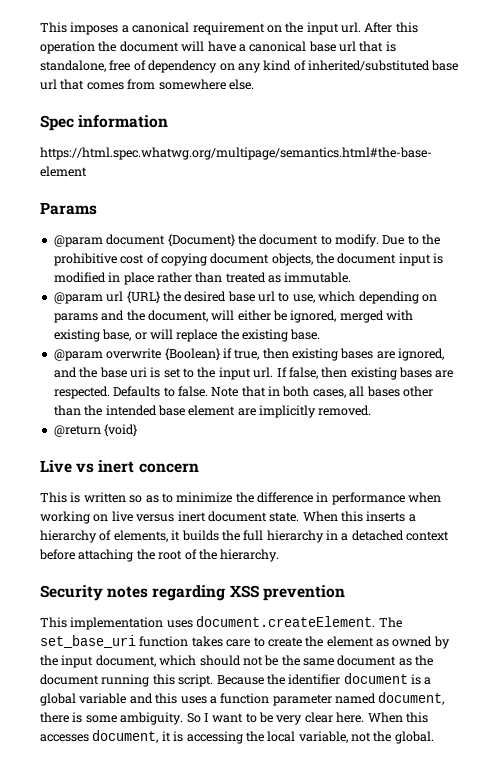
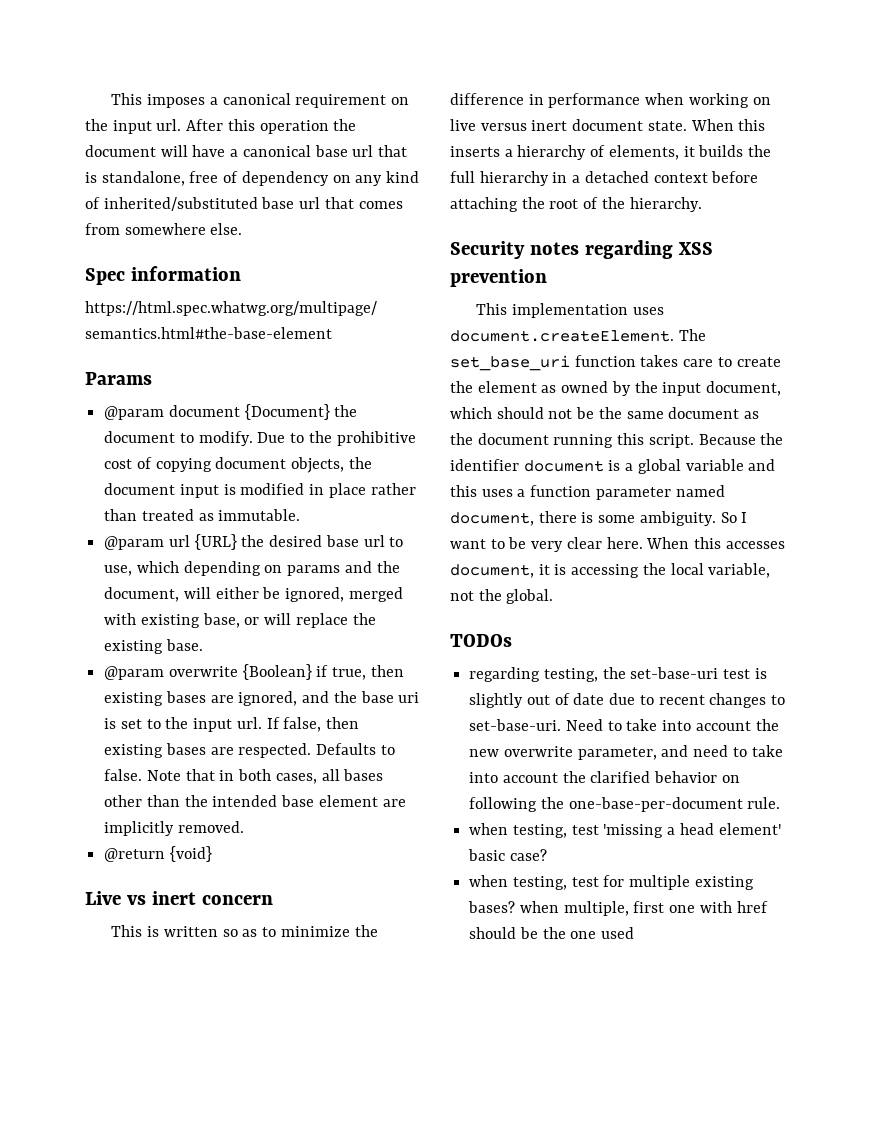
+ TODOs
+ regarding testing, the set-base-uri test is slightly out of date due to recent changes to set-base-uri. Need to take into account the new overwrite parameter, and need to take into account the clarified behavior on following the one-base-per-document rule.
+ when testing, test 'missing a head element' basic case?
+ when testing, test for multiple existing bases? when multiple, first one with href should be the one used

